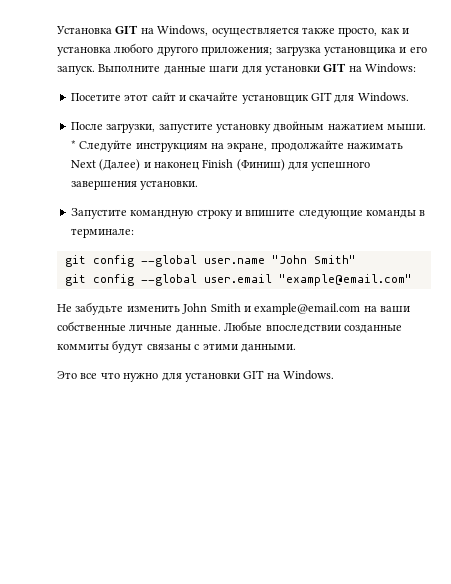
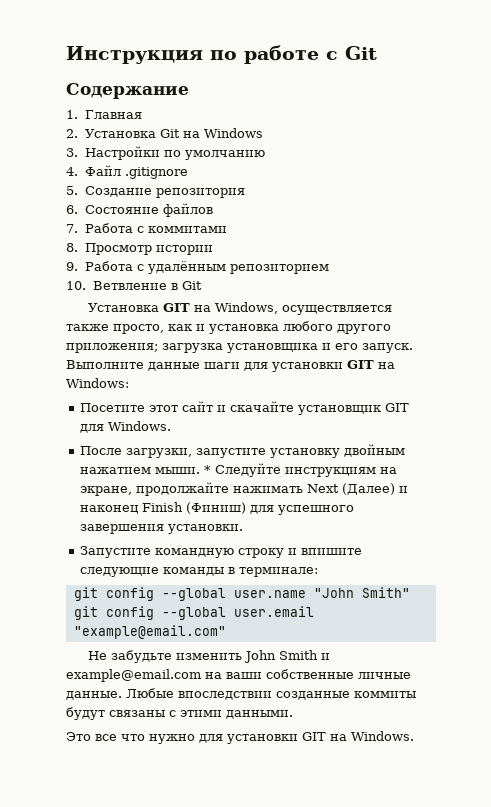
+ Инструкция по работе с Git
+ Содержание
+ 1. Главная
+ 2. Установка Git на Windows
+ 3. Настройки по умолчанию
+ 4. Файл .gitignore
+ 5. Создание репозитория
+ 6. Состояние файлов
+ 7. Работа с коммитами
+ 8. Просмотр истории
+ 9. Работа с удалённым репозиторием
+ 10. Ветвление в Git

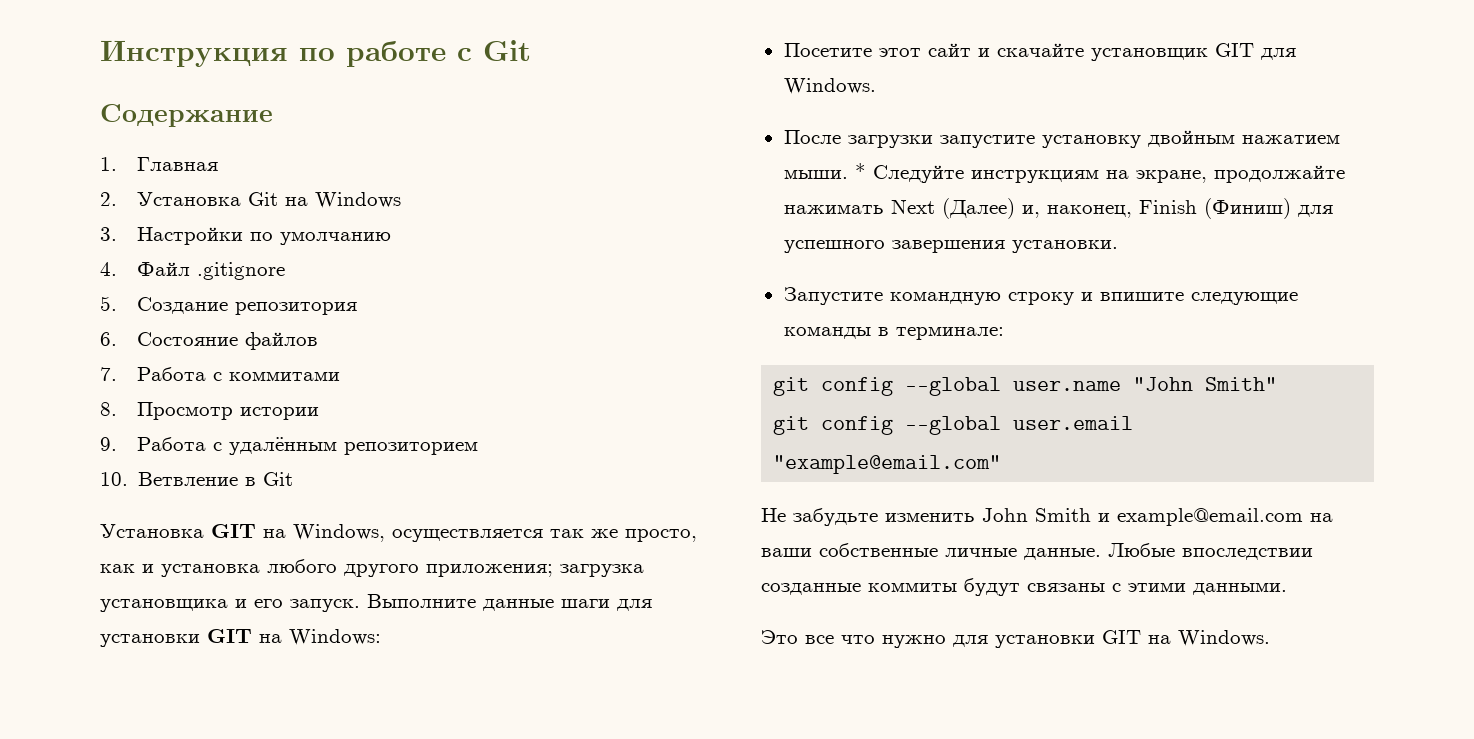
- Установка GIT на Windows, осуществляется также просто, как и установка любого другого приложения; загрузка установщика и его запуск.
+ Установка GIT на Windows, осуществляется так же просто, как и установка любого другого приложения; загрузка установщика и его запуск.
- После загрузки, запустите установку двойным нажатием мыши.
+ После загрузки запустите установку двойным нажатием мыши.
- * Следуйте инструкциям на экране, продолжайте нажимать Next (Далее) и наконец Finish (Финиш) для успешного завершения установки.
+ * Следуйте инструкциям на экране, продолжайте нажимать Next (Далее) и, наконец, Finish (Финиш) для успешного завершения установки.

